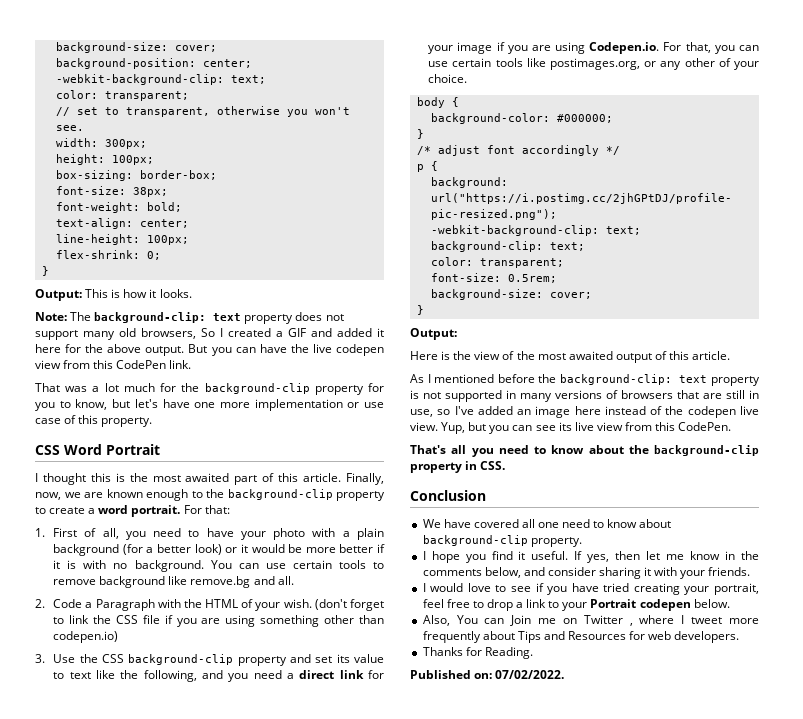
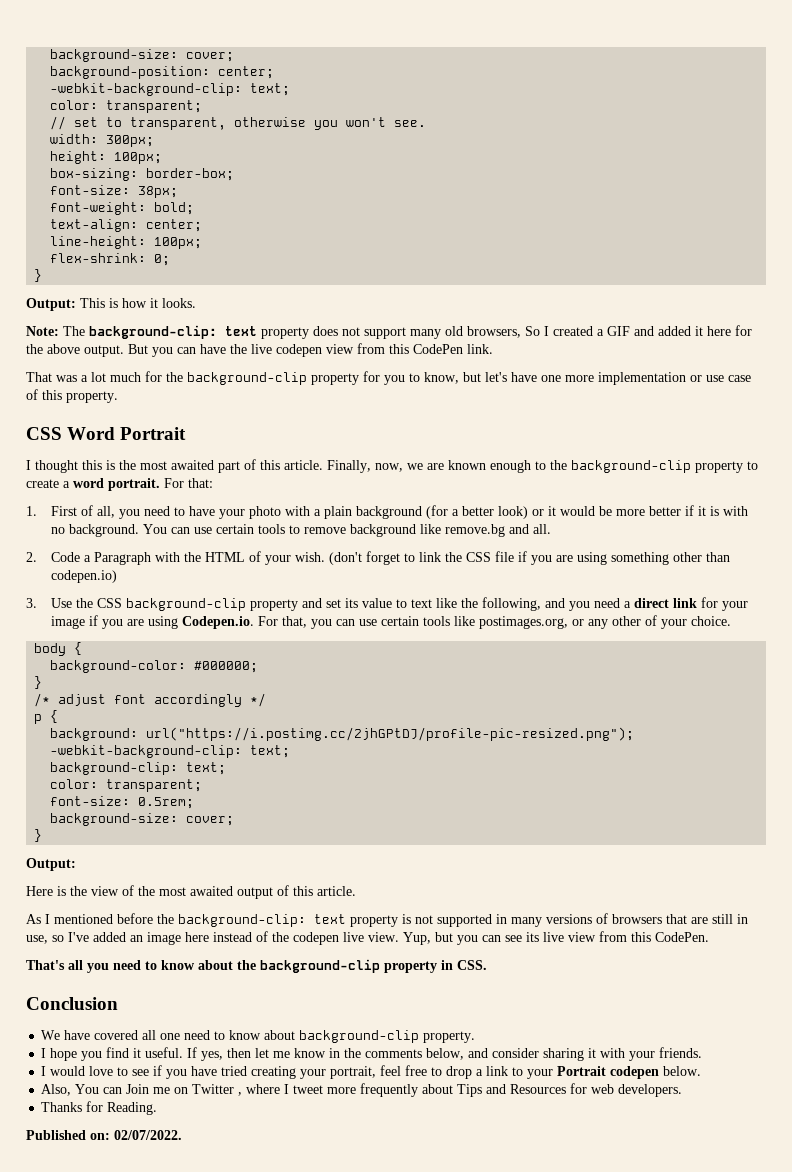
- Published on: 07/02/2022.
+ Published on: 02/07/2022.

